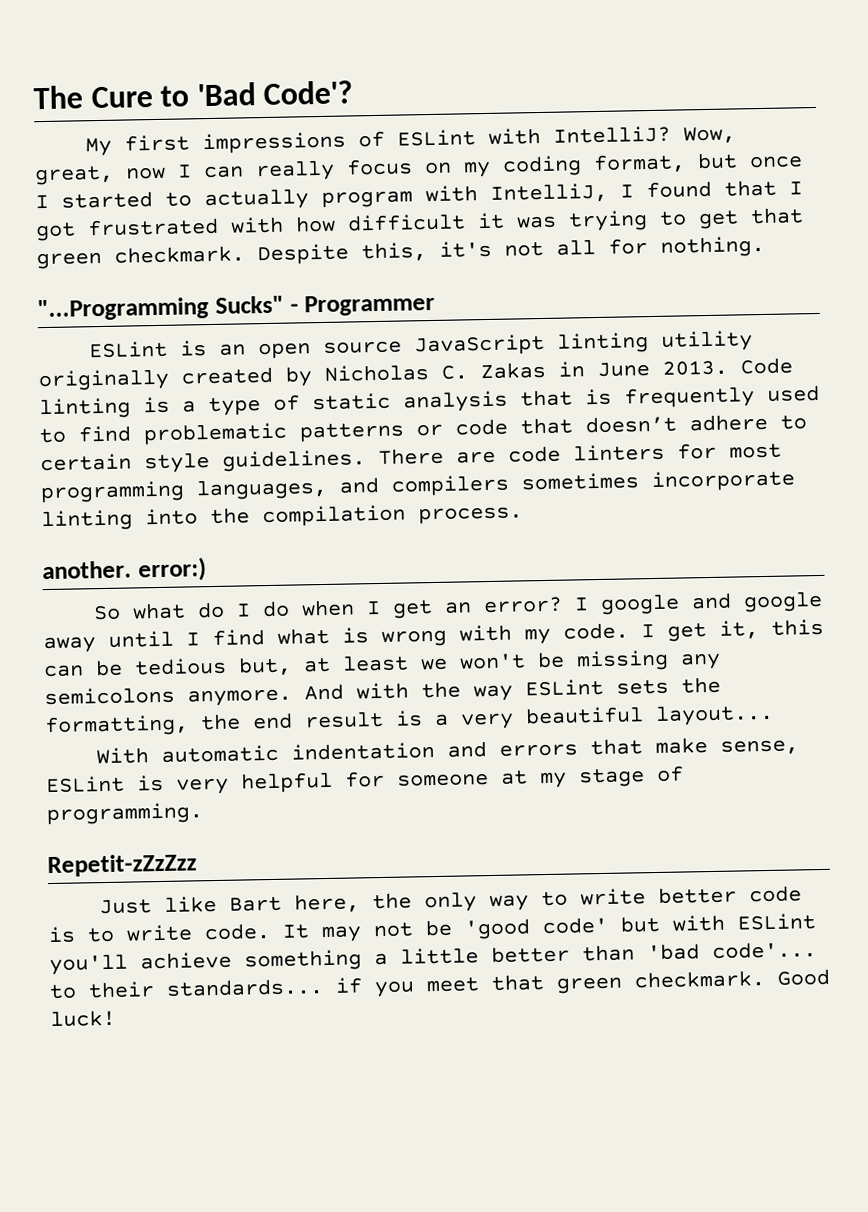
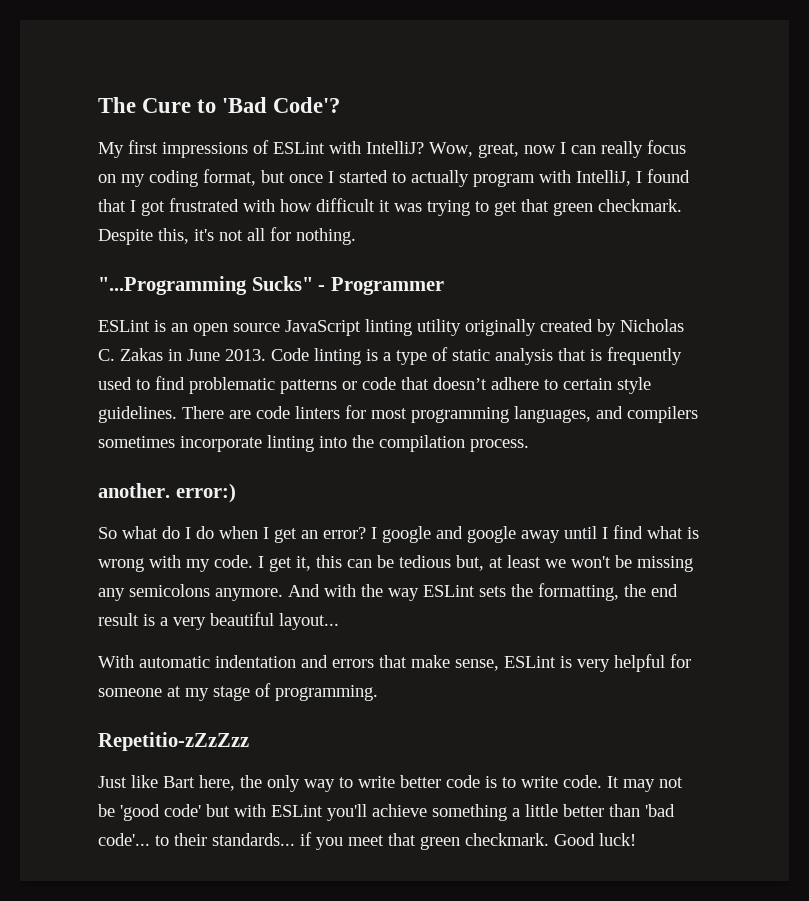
- Repetit-zZzZzz
+ Repetitio-zZzZzz

